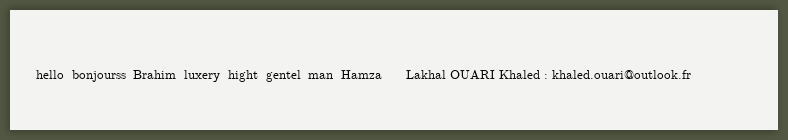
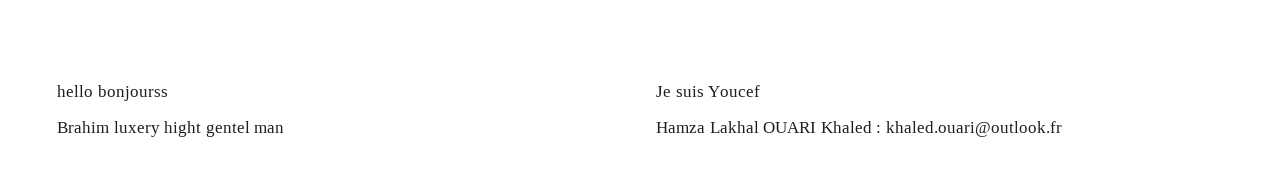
- hello bonjourss Brahim luxery hight gentel man Hamza Lakhal OUARI Khaled : khaled.ouari@outlook.fr
+ hello bonjourss
+ Brahim luxery hight gentel man
+ Je suis Youcef
+ Hamza Lakhal OUARI Khaled : khaled.ouari@outlook.fr

